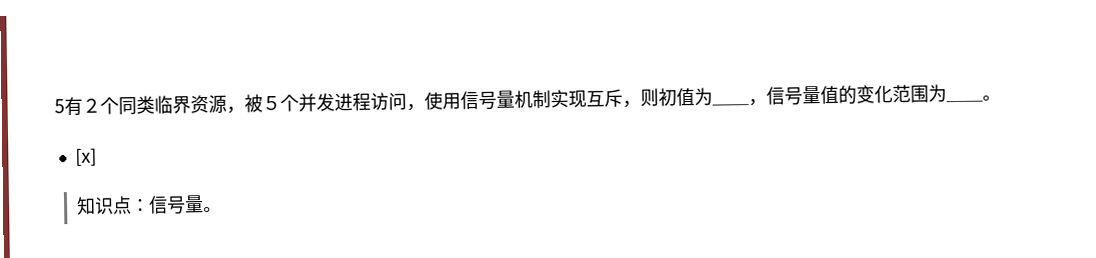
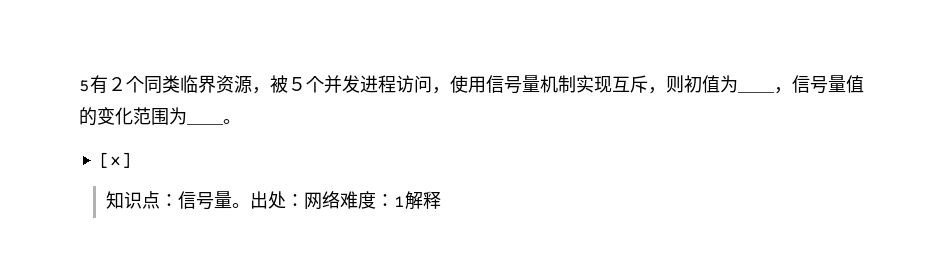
+ 出处：网络难度：1解释

